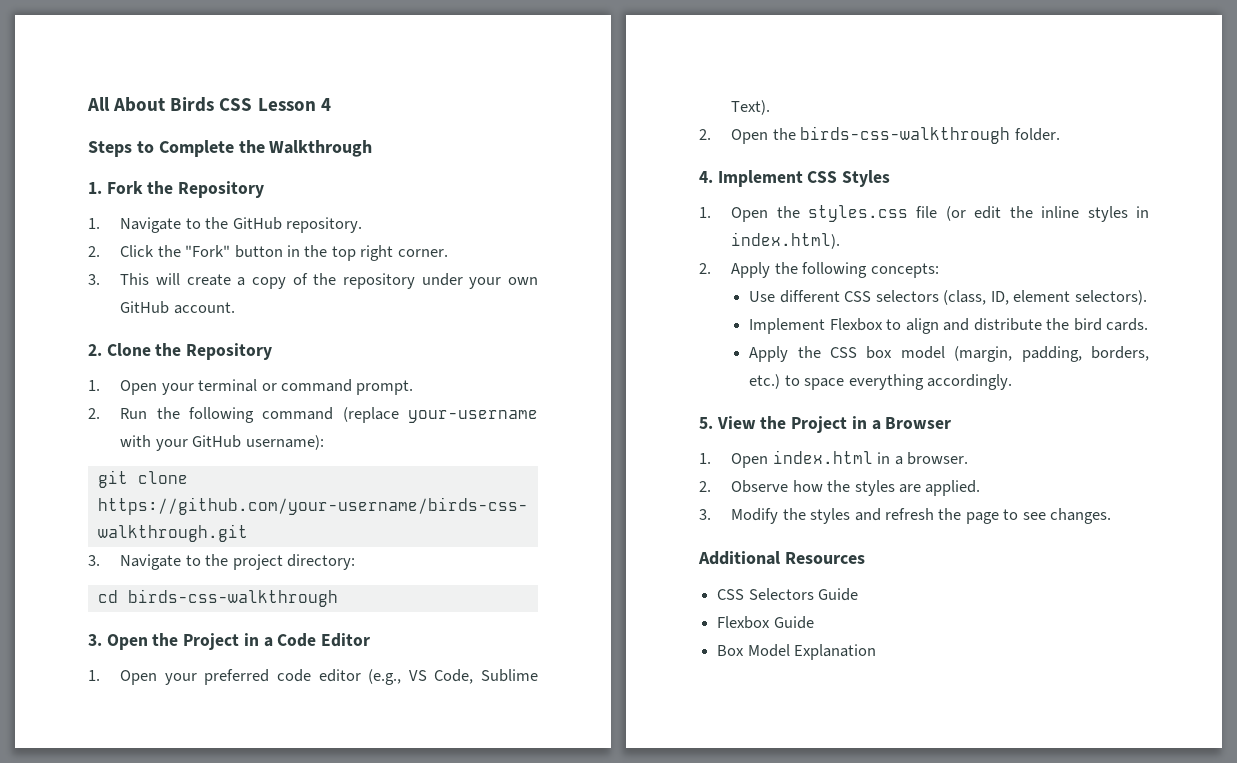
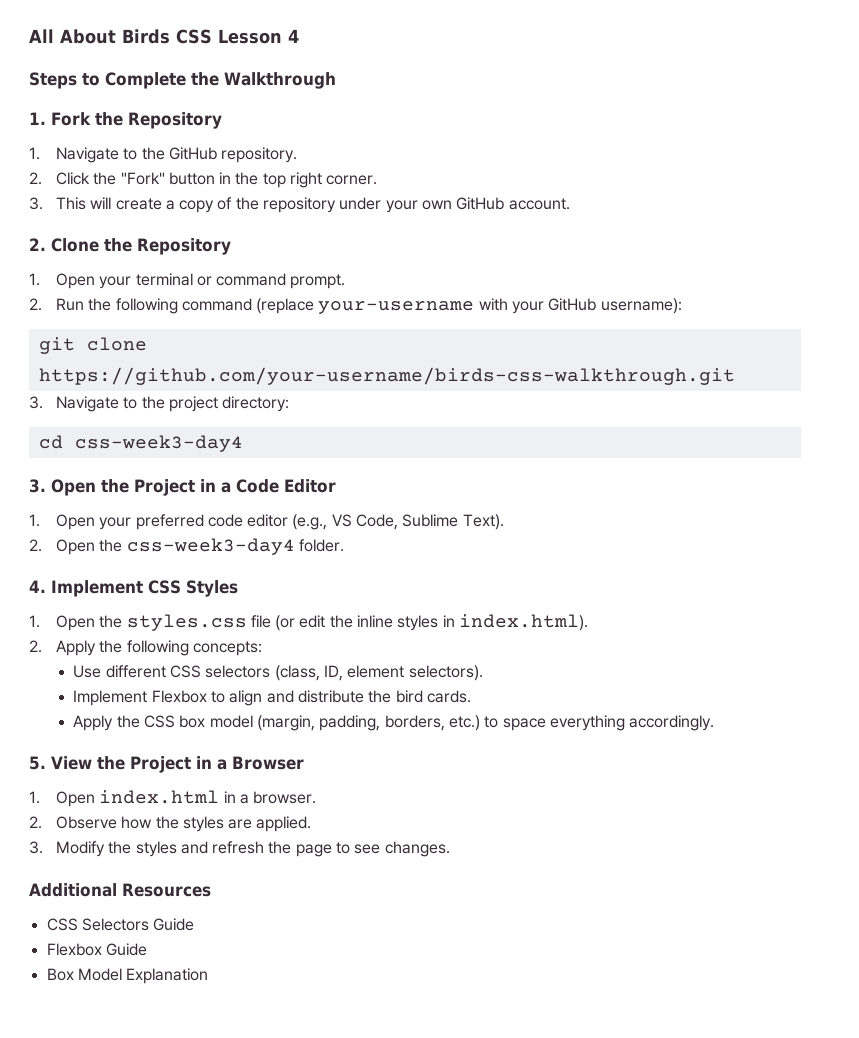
- cd birds-css-walkthrough
+ cd css-week3-day4
- 2. Open the birds-css-walkthrough folder.
+ 2. Open the css-week3-day4 folder.

